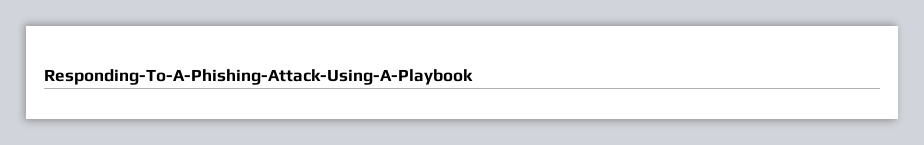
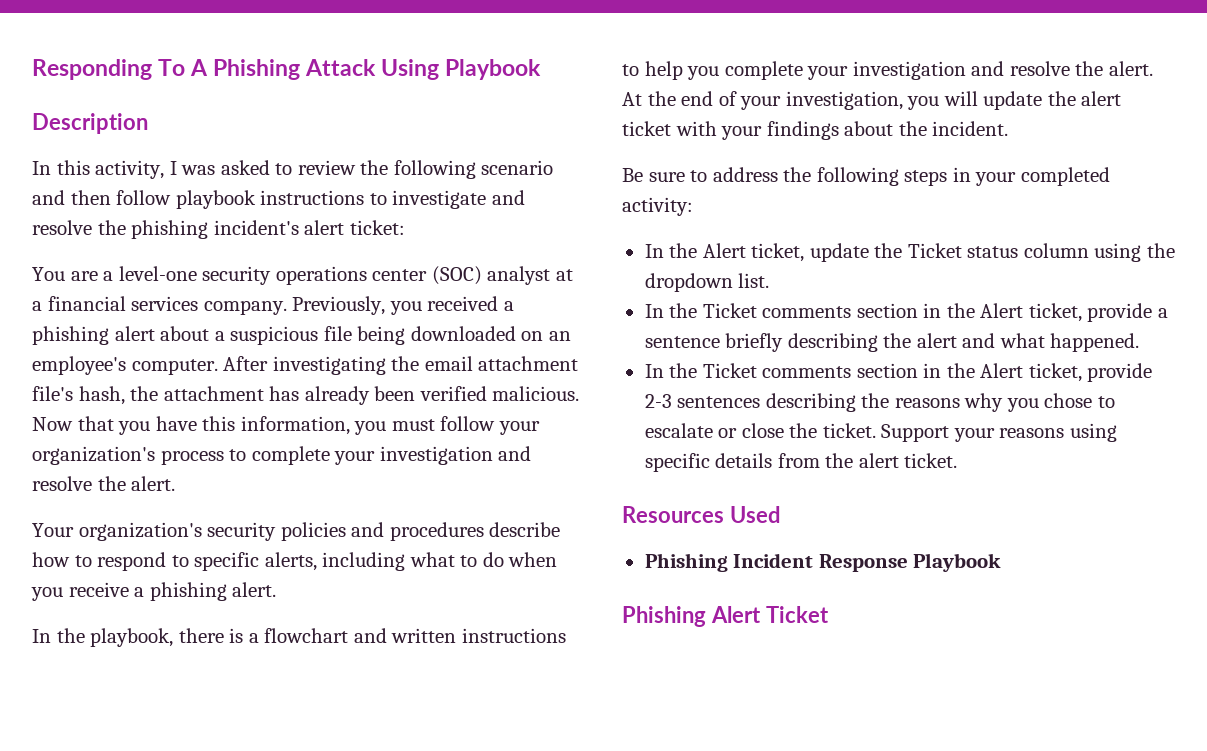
- Responding-To-A-Phishing-Attack-Using-A-Playbook
+ Responding To A Phishing Attack Using Playbook
+ Description
+ In this activity, I was asked to review the following scenario and then follow playbook instructions to investigate and resolve the phishing incident's alert ticket:
+ You are a level-one security operations center (SOC) analyst at a financial services company. Previously, you received a phishing alert about a suspicious file being downloaded on an employee's computer. After investigating the email attachment file's hash, the attachment has already been verified malicious. Now that you have this information, you must follow your organization's process to complete your investigation and resolve the alert.
+ Your organization's security policies and procedures describe how to respond to specific alerts, including what to do when you receive a phishing alert.
+ In the playbook, there is a flowchart and written instructions to help you complete your investigation and resolve the alert. At the end of your investigation, you will update the alert ticket with your findings about the incident.
+ Be sure to address the following steps in your completed activity:
+ In the Alert ticket, update the Ticket status column using the dropdown list.
+ In the Ticket comments section in the Alert ticket, provide a sentence briefly describing the alert and what happened.
+ In the Ticket comments section in the Alert ticket, provide 2-3 sentences describing the reasons why you chose to escalate or close the ticket. Support your reasons using specific details from the alert ticket.
+ Resources Used
+ Phishing Incident Response Playbook
+ Phishing Alert Ticket

